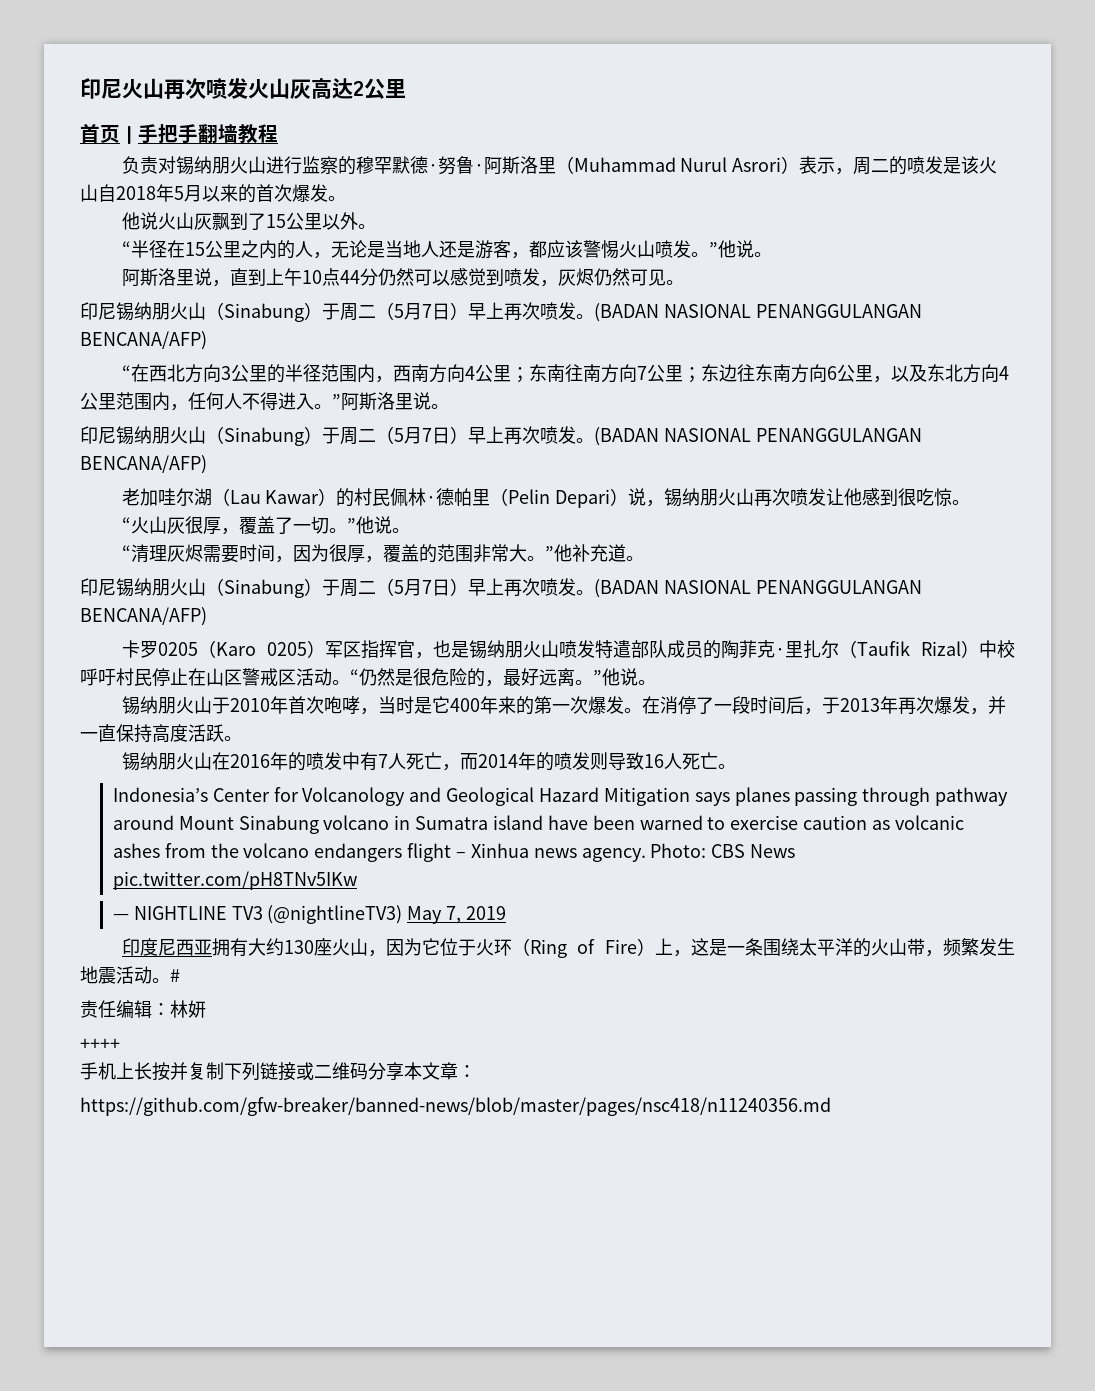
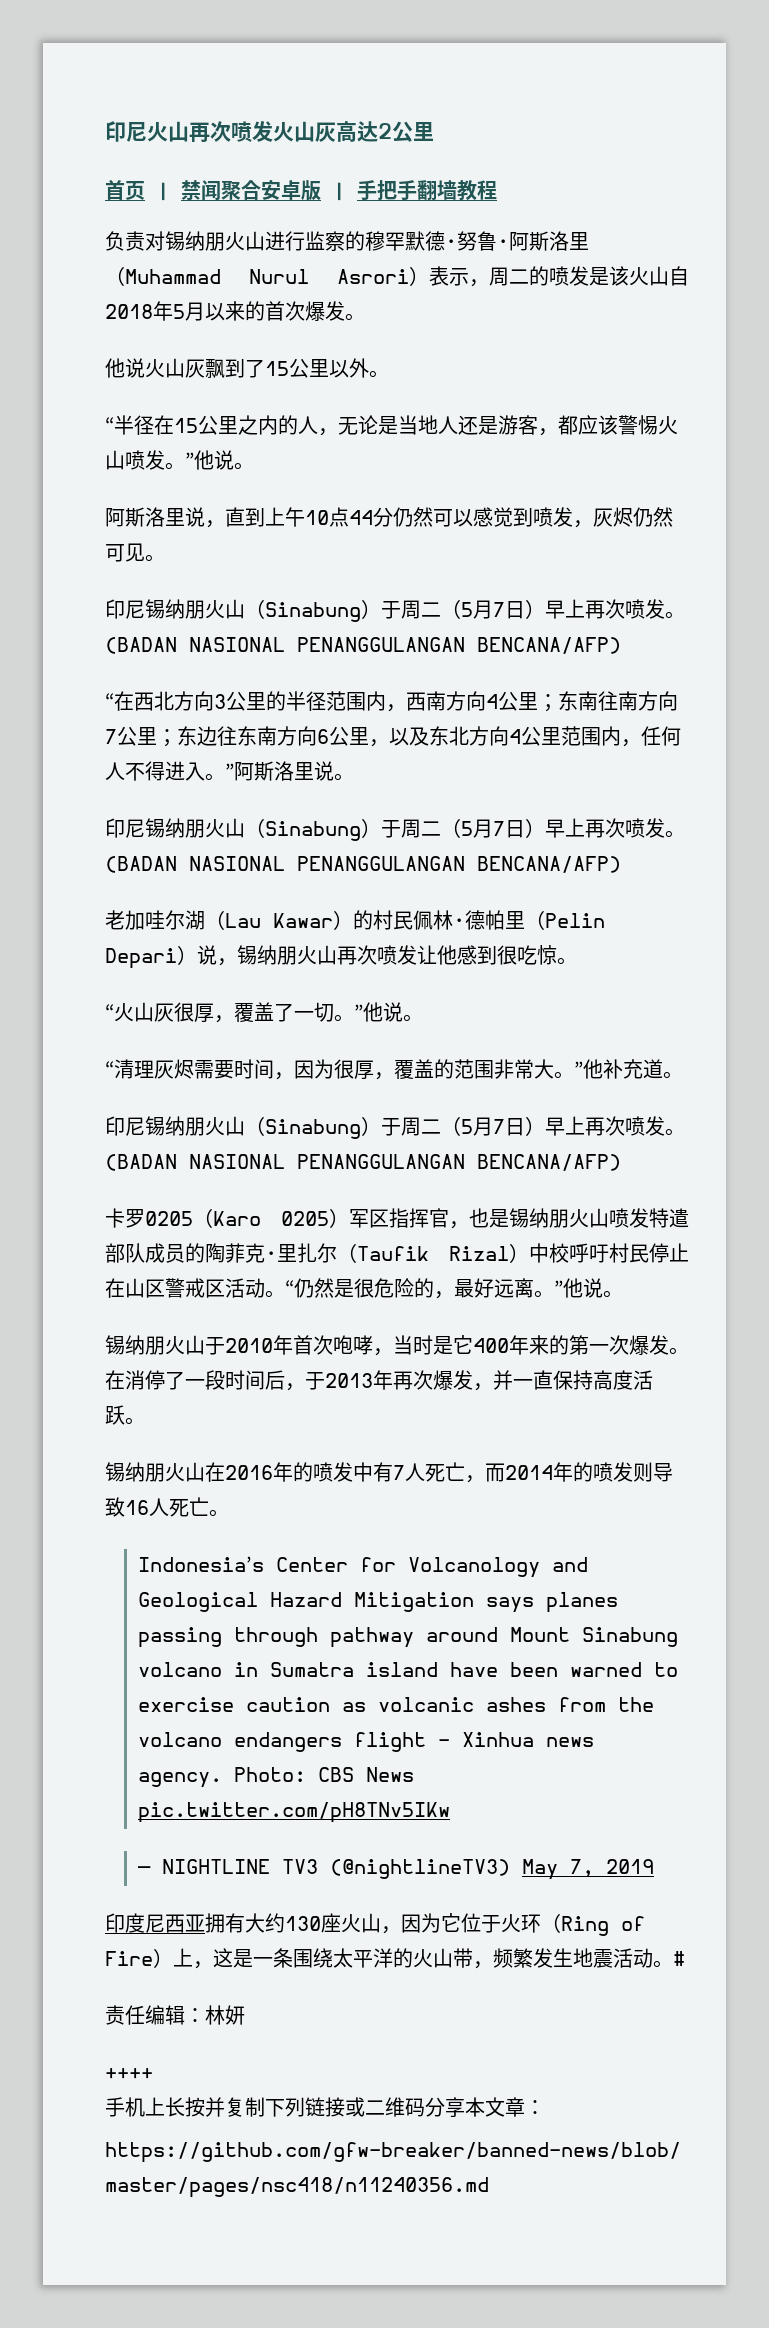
- 首页 | 手把手翻墙教程
+ 首页 | 禁闻聚合安卓版 | 手把手翻墙教程

